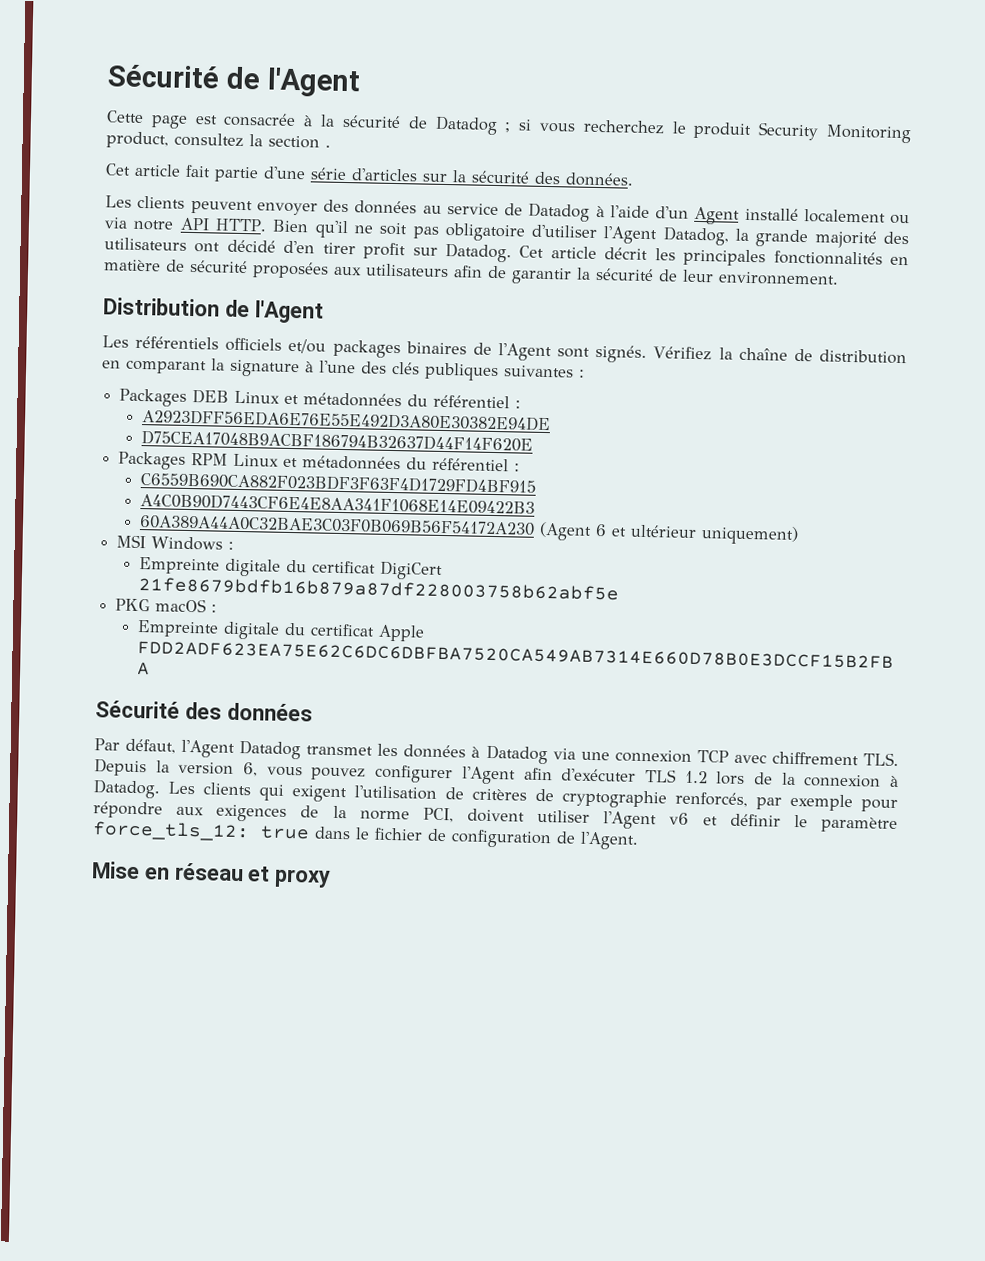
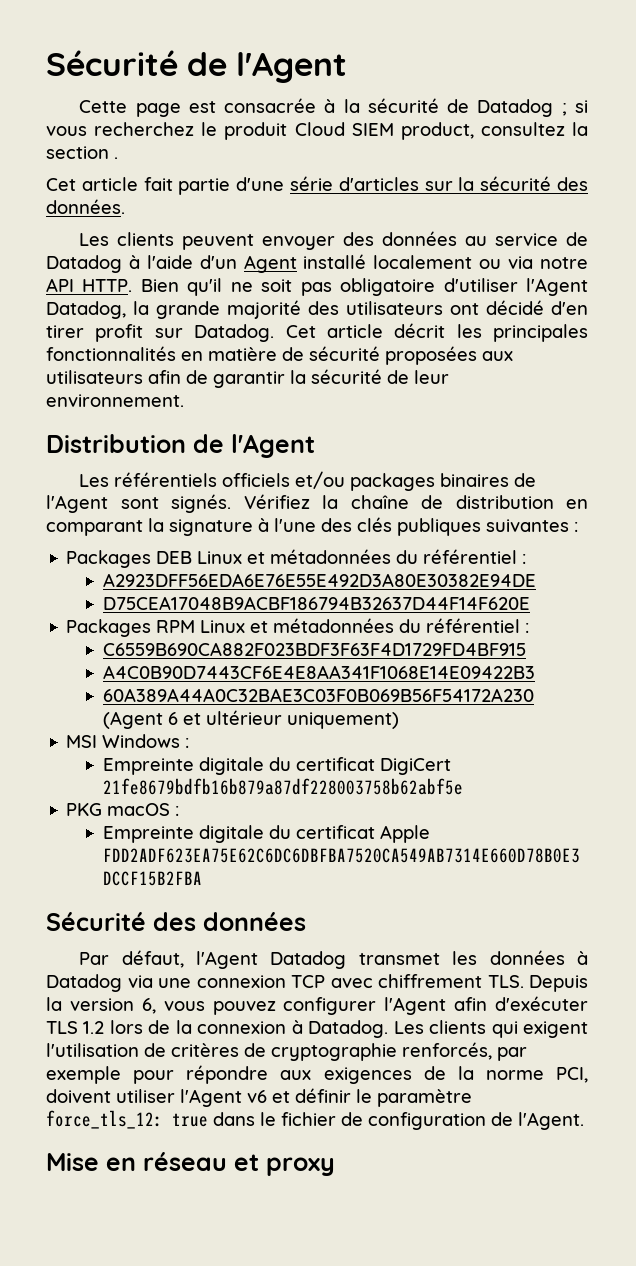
- Cette page est consacrée à la sécurité de Datadog ; si vous recherchez le produit Security Monitoring product, consultez la section .
+ Cette page est consacrée à la sécurité de Datadog ; si vous recherchez le produit Cloud SIEM product, consultez la section .

